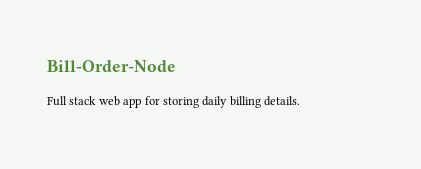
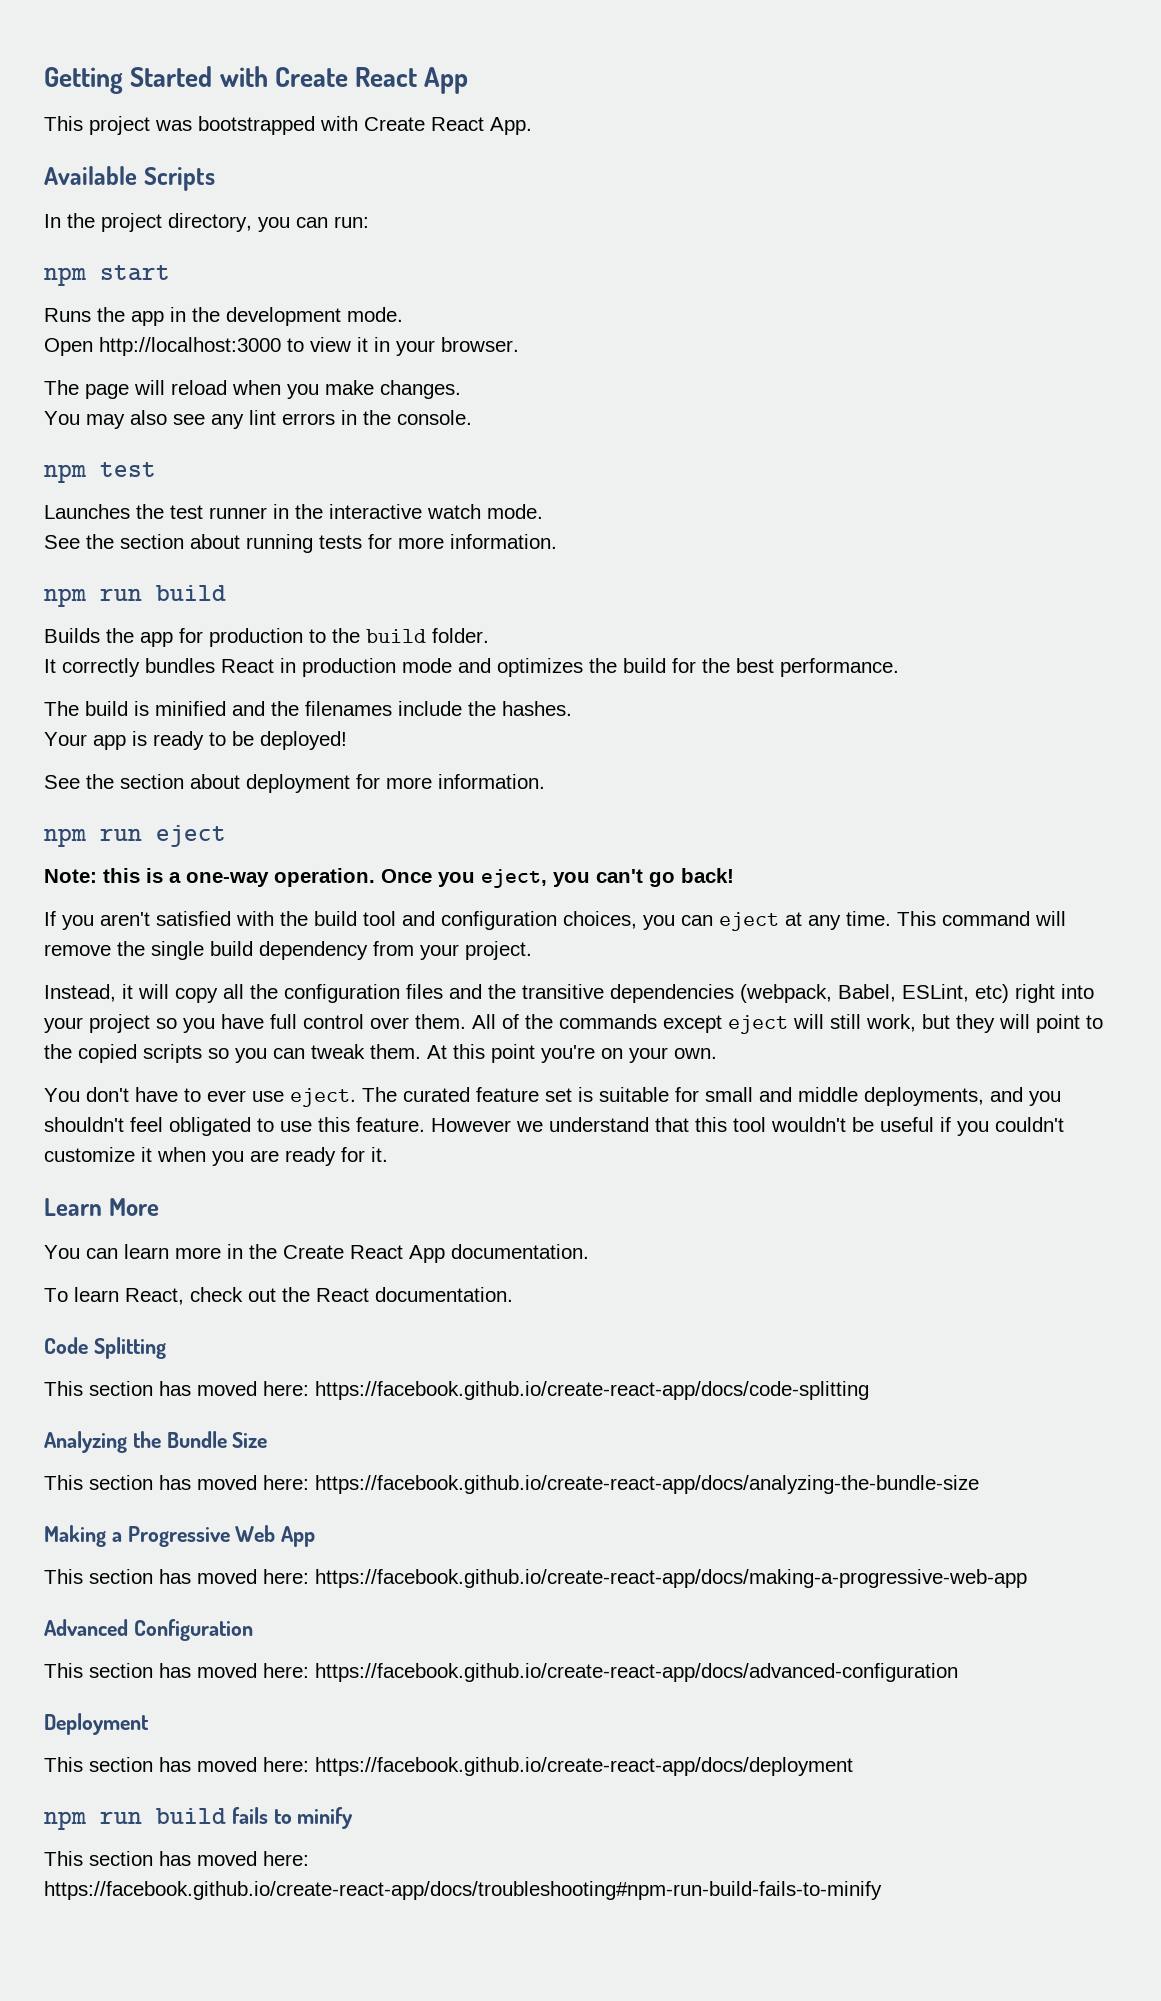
- Bill-Order-Node
- Full stack web app for storing daily billing details.
+ Getting Started with Create React App
+ This project was bootstrapped with Create React App.
+ Available Scripts
+ In the project directory, you can run:
+ npm start
+ Runs the app in the development mode.
+ Open http://localhost:3000 to view it in your browser.
+ The page will reload when you make changes.
+ You may also see any lint errors in the console.
+ npm test
+ Launches the test runner in the interactive watch mode.
+ See the section about running tests for more information.
+ npm run build
+ Builds the app for production to the build folder.
+ It correctly bundles React in production mode and optimizes the build for the best performance.
+ The build is minified and the filenames include the hashes.
+ Your app is ready to be deployed!
+ See the section about deployment for more information.
+ npm run eject
+ Note: this is a one-way operation. Once you eject, you can't go back!
+ If you aren't satisfied with the build tool and configuration choices, you can eject at any time. This command will remove the single build dependency from your project.
+ Instead, it will copy all the configuration files and the transitive dependencies (webpack, Babel, ESLint, etc) right into your project so you have full control over them. All of the commands except eject will still work, but they will point to the copied scripts so you can tweak them. At this point you're on your own.
+ You don't have to ever use eject. The curated feature set is suitable for small and middle deployments, and you shouldn't feel obligated to use this feature. However we understand that this tool wouldn't be useful if you couldn't customize it when you are ready for it.
+ Learn More
+ You can learn more in the Create React App documentation.
+ To learn React, check out the React documentation.
+ Code Splitting
+ This section has moved here: https://facebook.github.io/create-react-app/docs/code-splitting
+ Analyzing the Bundle Size
+ This section has moved here: https://facebook.github.io/create-react-app/docs/analyzing-the-bundle-size
+ Making a Progressive Web App
+ This section has moved here: https://facebook.github.io/create-react-app/docs/making-a-progressive-web-app
+ Advanced Configuration
+ This section has moved here: https://facebook.github.io/create-react-app/docs/advanced-configuration
+ Deployment
+ This section has moved here: https://facebook.github.io/create-react-app/docs/deployment
+ npm run build fails to minify
+ This section has moved here: https://facebook.github.io/create-react-app/docs/troubleshooting#npm-run-build-fails-to-minify

